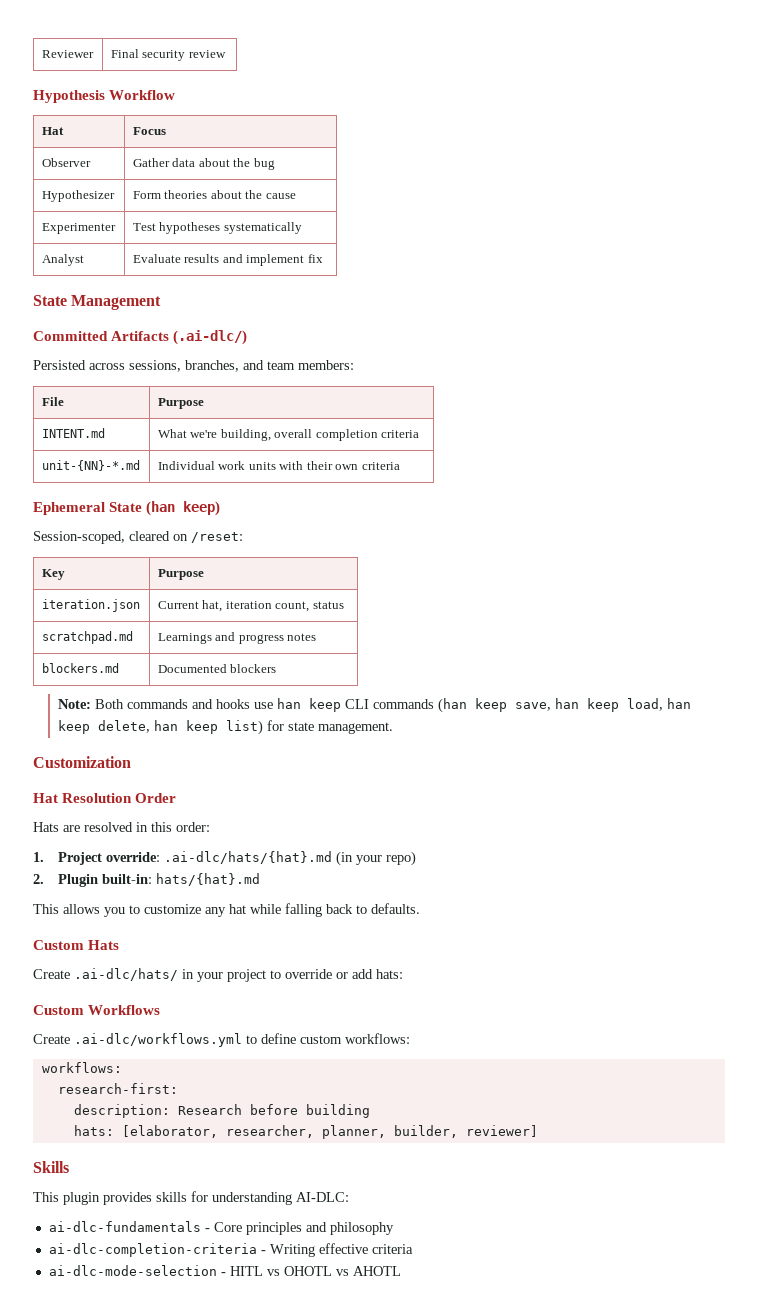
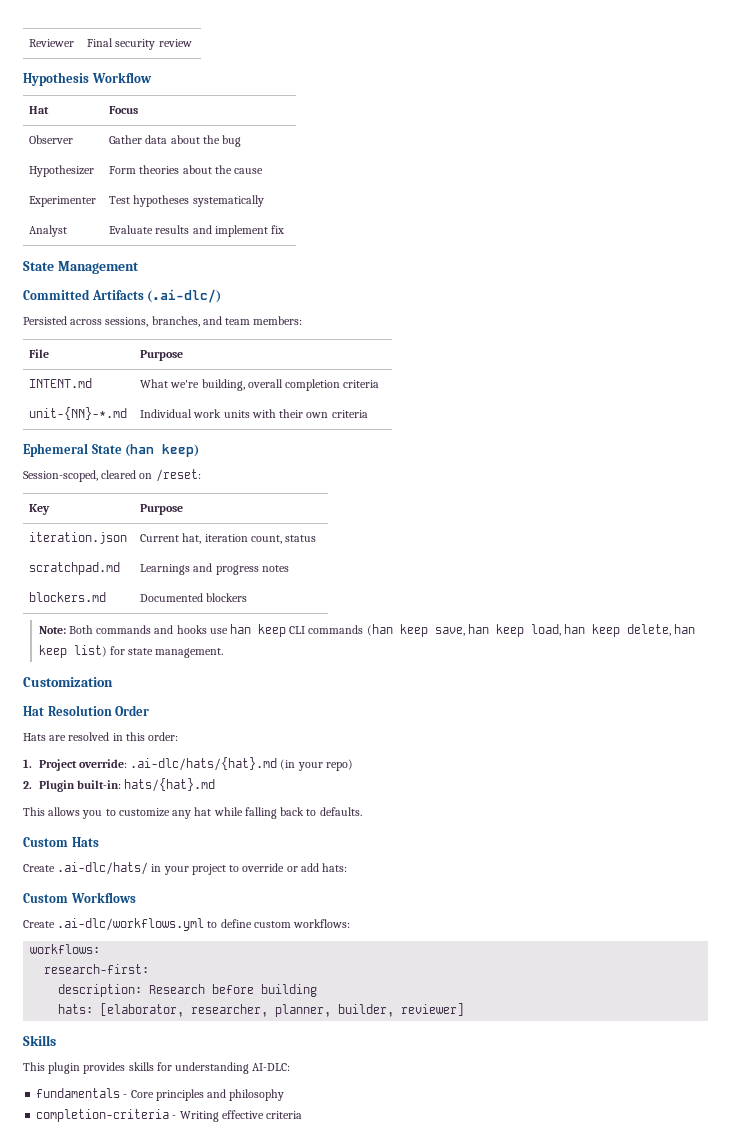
- ai-dlc-fundamentals - Core principles and philosophy
+ fundamentals - Core principles and philosophy
- ai-dlc-completion-criteria - Writing effective criteria
+ completion-criteria - Writing effective criteria
- ai-dlc-mode-selection - HITL vs OHOTL vs AHOTL

